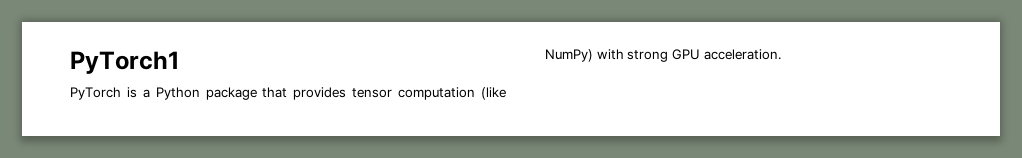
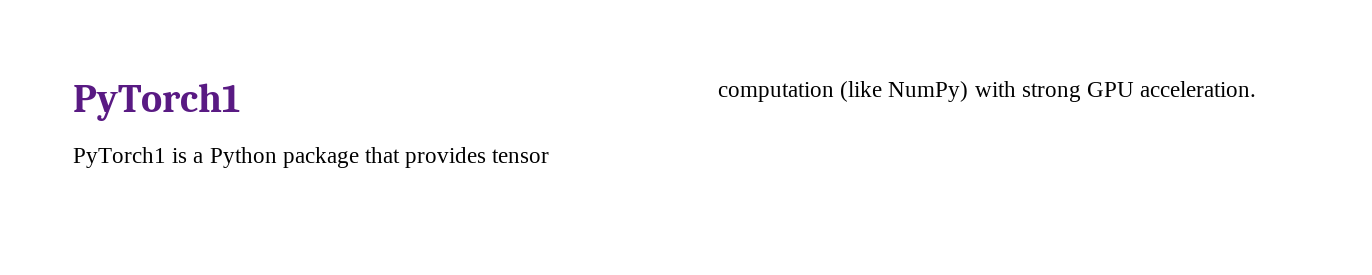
- PyTorch is a Python package that provides tensor computation (like NumPy) with strong GPU acceleration.
+ PyTorch1 is a Python package that provides tensor computation (like NumPy) with strong GPU acceleration.

